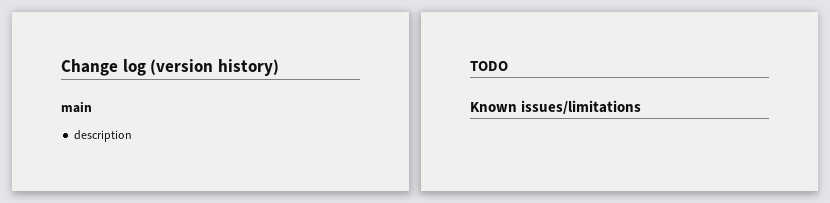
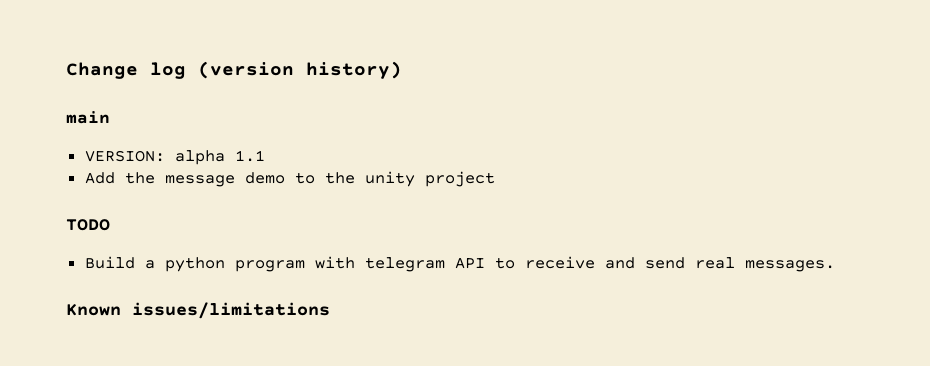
- description
+ VERSION: alpha 1.1
+ Add the message demo to the unity project
  TODO
+ Build a python program with telegram API to receive and send real messages.

